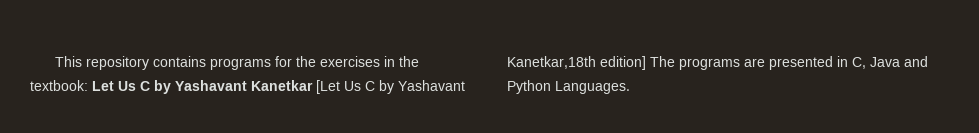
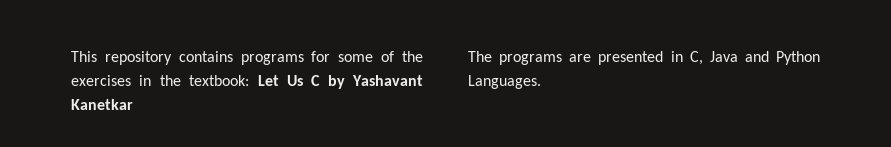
- This repository contains programs for the exercises in the textbook: Let Us C by Yashavant Kanetkar [Let Us C by Yashavant Kanetkar,18th edition] The programs are presented in C, Java and Python Languages.
+ This repository contains programs for some of the exercises in the textbook: Let Us C by Yashavant Kanetkar
+ The programs are presented in C, Java and Python Languages.

